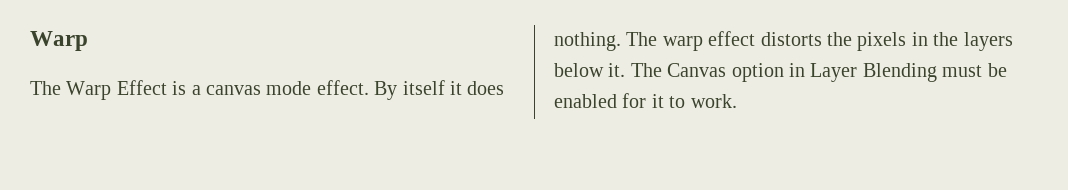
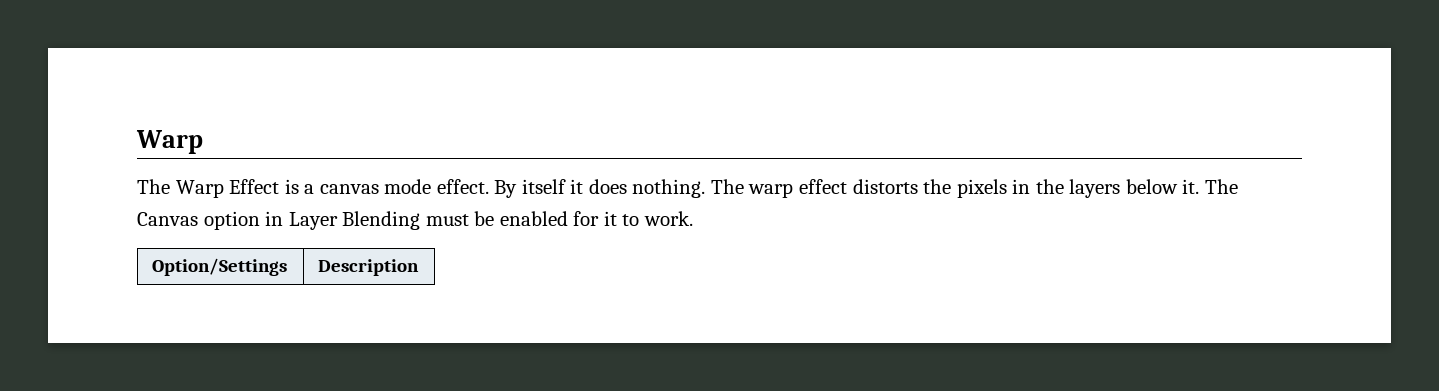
+ Option/Settings | Description

